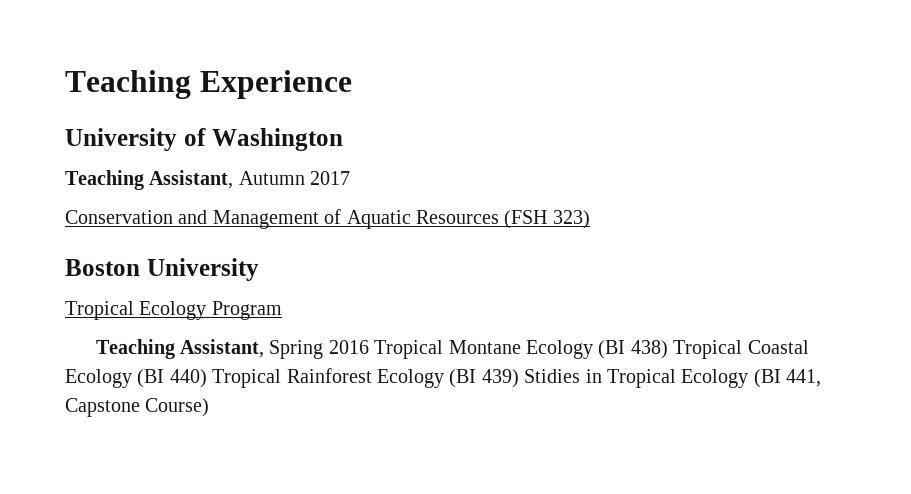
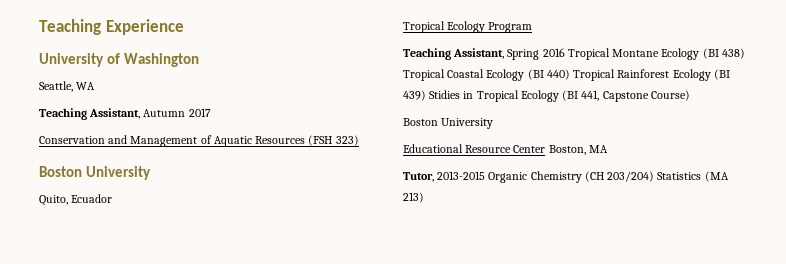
+ Seattle, WA
+ Quito, Ecuador
  Teaching Assistant, Spring 2016 Tropical Montane Ecology (BI 438) Tropical Coastal Ecology (BI 440) Tropical Rainforest Ecology (BI 439) Stidies in Tropical Ecology (BI 441, Capstone Course)
+ Boston University
+ Educational Resource Center Boston, MA
+ Tutor, 2013-2015 Organic Chemistry (CH 203/204) Statistics (MA 213)

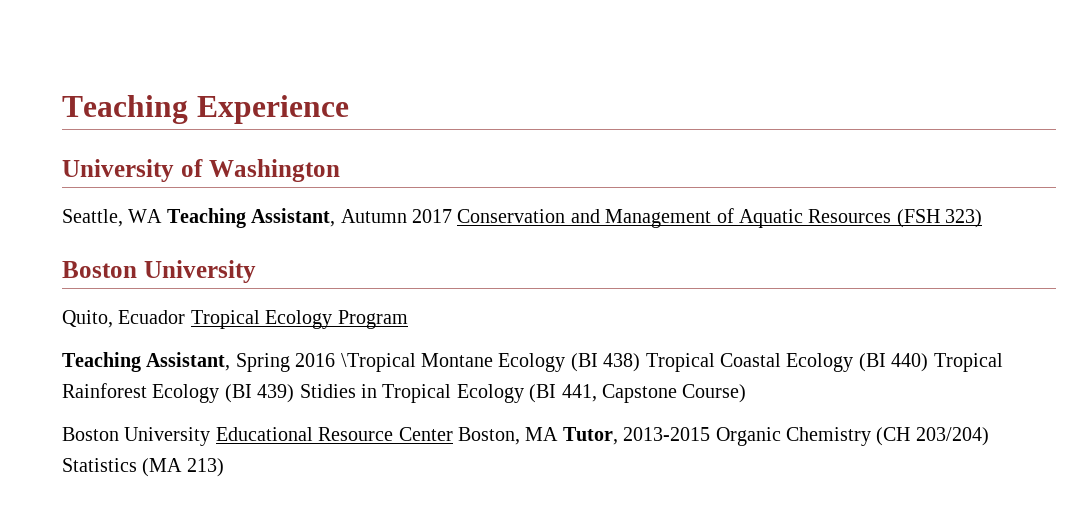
- Seattle, WA
- Teaching Assistant, Autumn 2017
- Conservation and Management of Aquatic Resources (FSH 323)
+ Seattle, WA Teaching Assistant, Autumn 2017 Conservation and Management of Aquatic Resources (FSH 323)
- Quito, Ecuador
- Tropical Ecology Program
+ Quito, Ecuador Tropical Ecology Program
- Teaching Assistant, Spring 2016 Tropical Montane Ecology (BI 438) Tropical Coastal Ecology (BI 440) Tropical Rainforest Ecology (BI 439) Stidies in Tropical Ecology (BI 441, Capstone Course)
- Boston University
- Educational Resource Center Boston, MA
- Tutor, 2013-2015 Organic Chemistry (CH 203/204) Statistics (MA 213)
+ Teaching Assistant, Spring 2016 \Tropical Montane Ecology (BI 438) Tropical Coastal Ecology (BI 440) Tropical Rainforest Ecology (BI 439) Stidies in Tropical Ecology (BI 441, Capstone Course)
+ Boston University Educational Resource Center Boston, MA Tutor, 2013-2015 Organic Chemistry (CH 203/204) Statistics (MA 213)

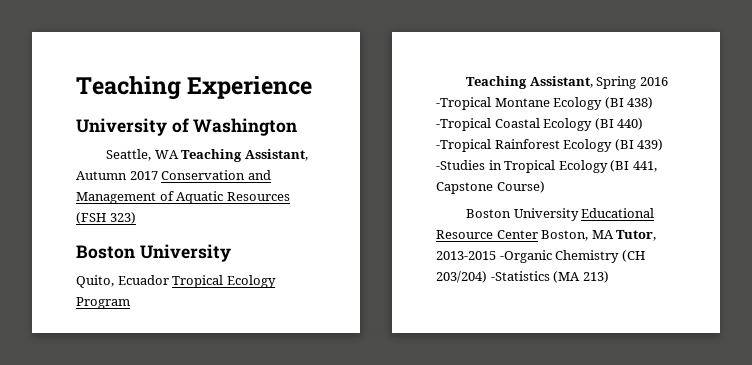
- Teaching Assistant, Spring 2016 \Tropical Montane Ecology (BI 438) Tropical Coastal Ecology (BI 440) Tropical Rainforest Ecology (BI 439) Stidies in Tropical Ecology (BI 441, Capstone Course)
+ Teaching Assistant, Spring 2016 -Tropical Montane Ecology (BI 438) -Tropical Coastal Ecology (BI 440) -Tropical Rainforest Ecology (BI 439) -Studies in Tropical Ecology (BI 441, Capstone Course)
- Boston University Educational Resource Center Boston, MA Tutor, 2013-2015 Organic Chemistry (CH 203/204) Statistics (MA 213)
+ Boston University Educational Resource Center Boston, MA Tutor, 2013-2015 -Organic Chemistry (CH 203/204) -Statistics (MA 213)

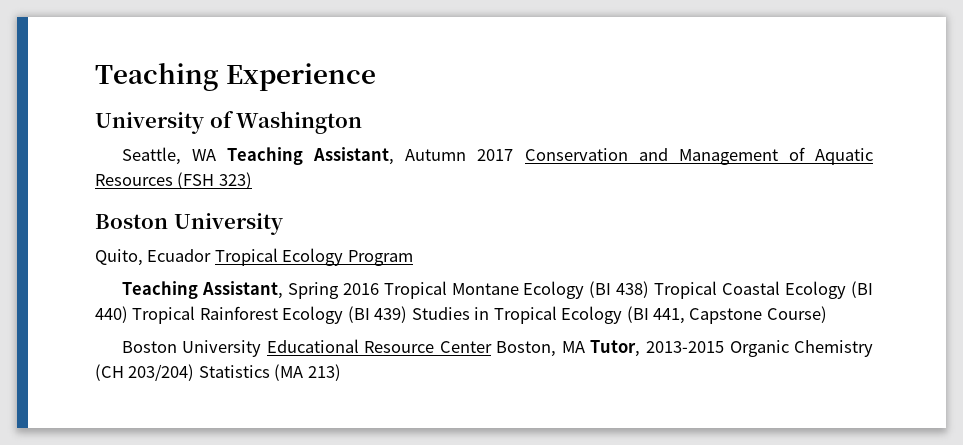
- Teaching Assistant, Spring 2016 -Tropical Montane Ecology (BI 438) -Tropical Coastal Ecology (BI 440) -Tropical Rainforest Ecology (BI 439) -Studies in Tropical Ecology (BI 441, Capstone Course)
+ Teaching Assistant, Spring 2016 Tropical Montane Ecology (BI 438) Tropical Coastal Ecology (BI 440) Tropical Rainforest Ecology (BI 439) Studies in Tropical Ecology (BI 441, Capstone Course)
- Boston University Educational Resource Center Boston, MA Tutor, 2013-2015 -Organic Chemistry (CH 203/204) -Statistics (MA 213)
+ Boston University Educational Resource Center Boston, MA Tutor, 2013-2015 Organic Chemistry (CH 203/204) Statistics (MA 213)

